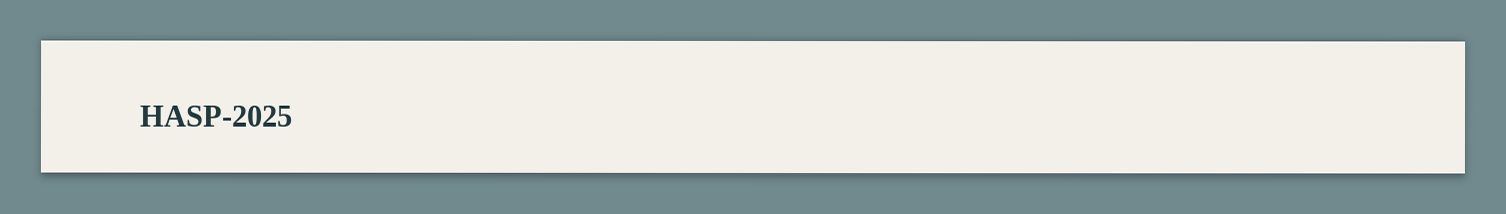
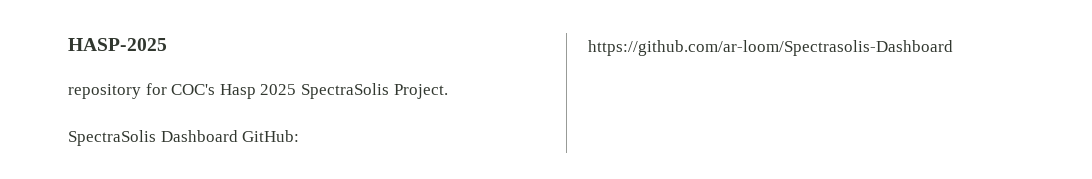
+ repository for COC's Hasp 2025 SpectraSolis Project.
+ SpectraSolis Dashboard GitHub: https://github.com/ar-loom/Spectrasolis-Dashboard

